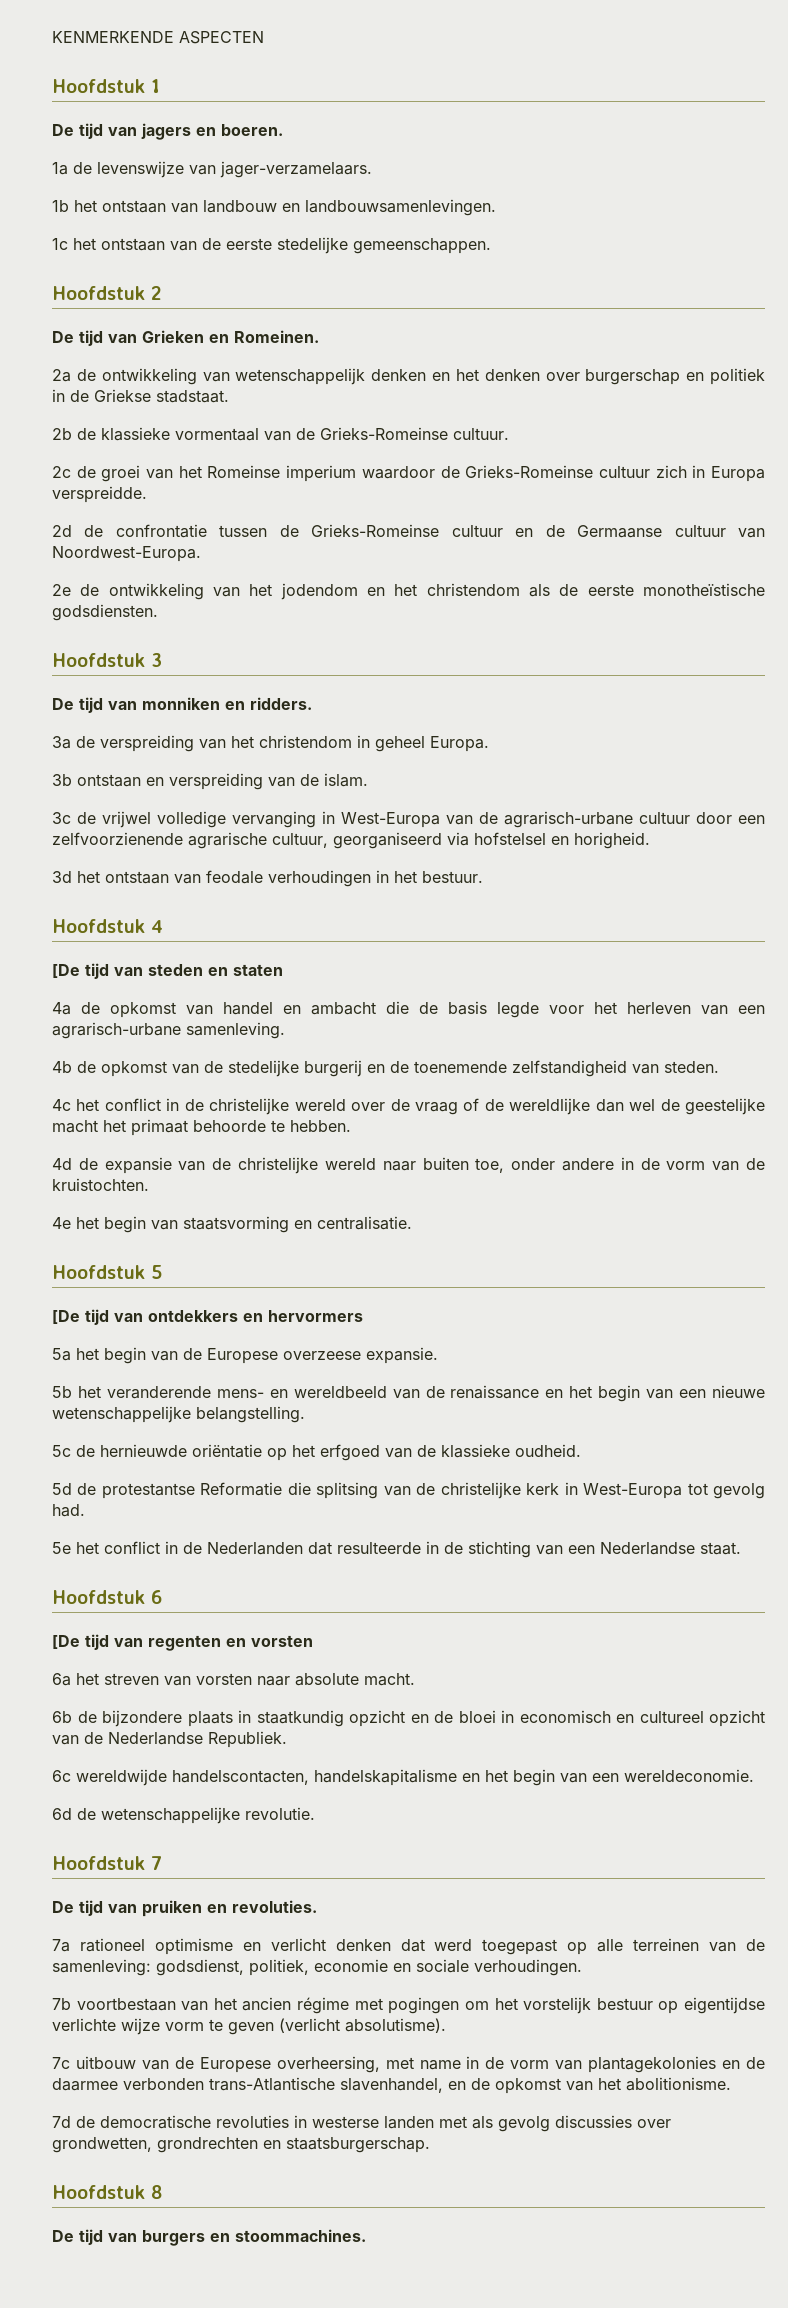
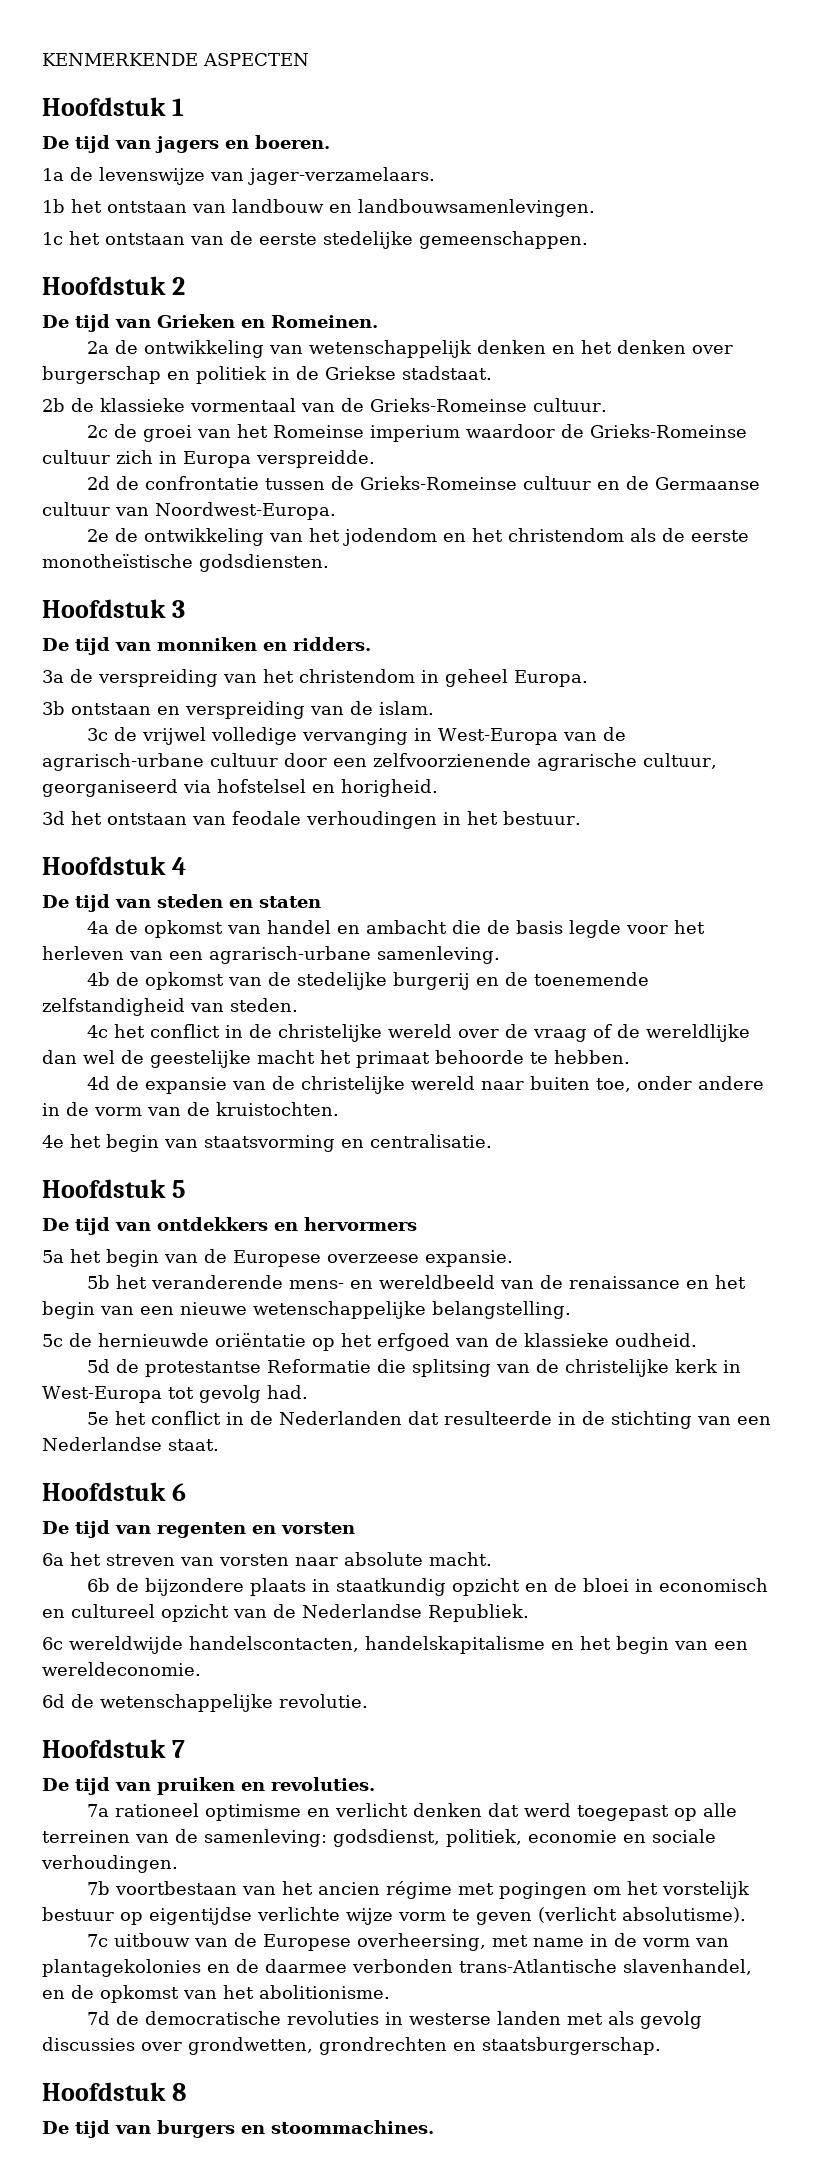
- [De tijd van steden en staten
+ De tijd van steden en staten
- [De tijd van ontdekkers en hervormers
+ De tijd van ontdekkers en hervormers
- [De tijd van regenten en vorsten
+ De tijd van regenten en vorsten

